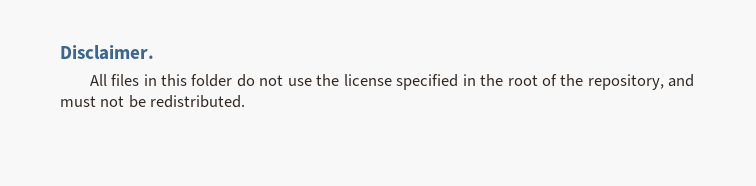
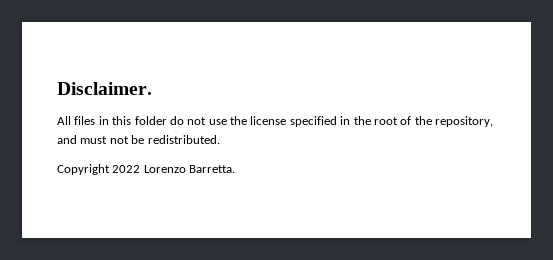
+ Copyright 2022 Lorenzo Barretta.

